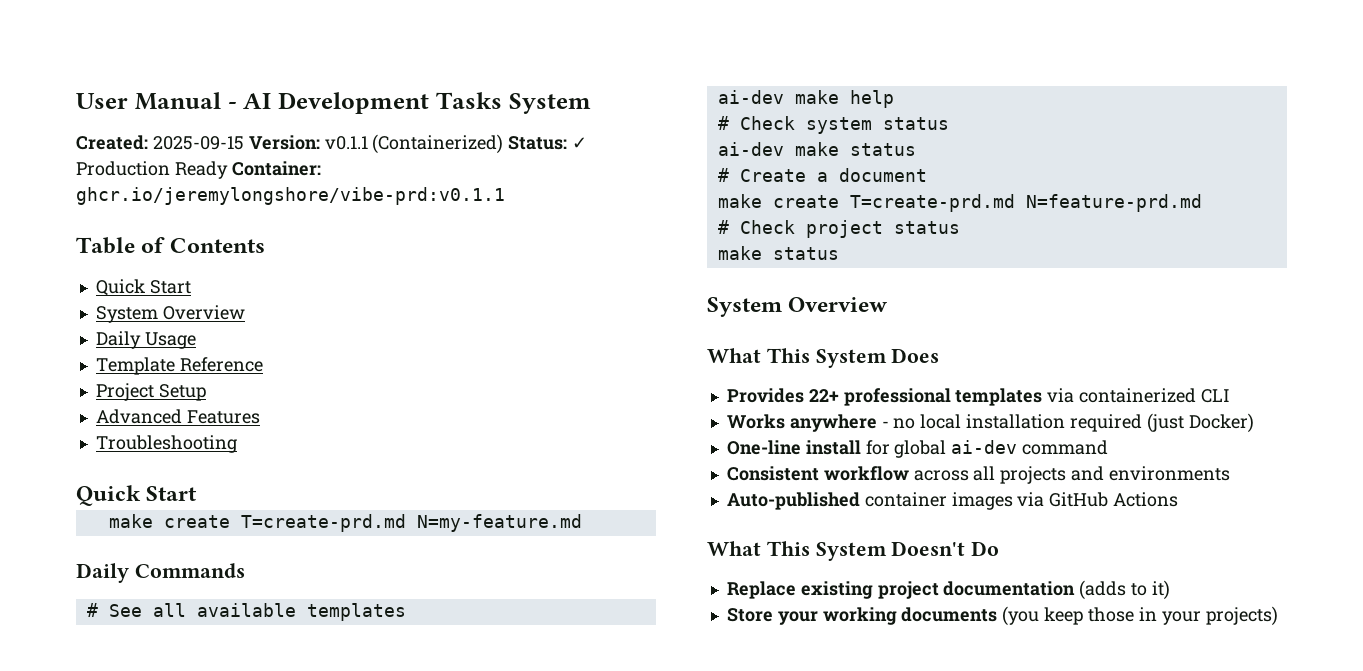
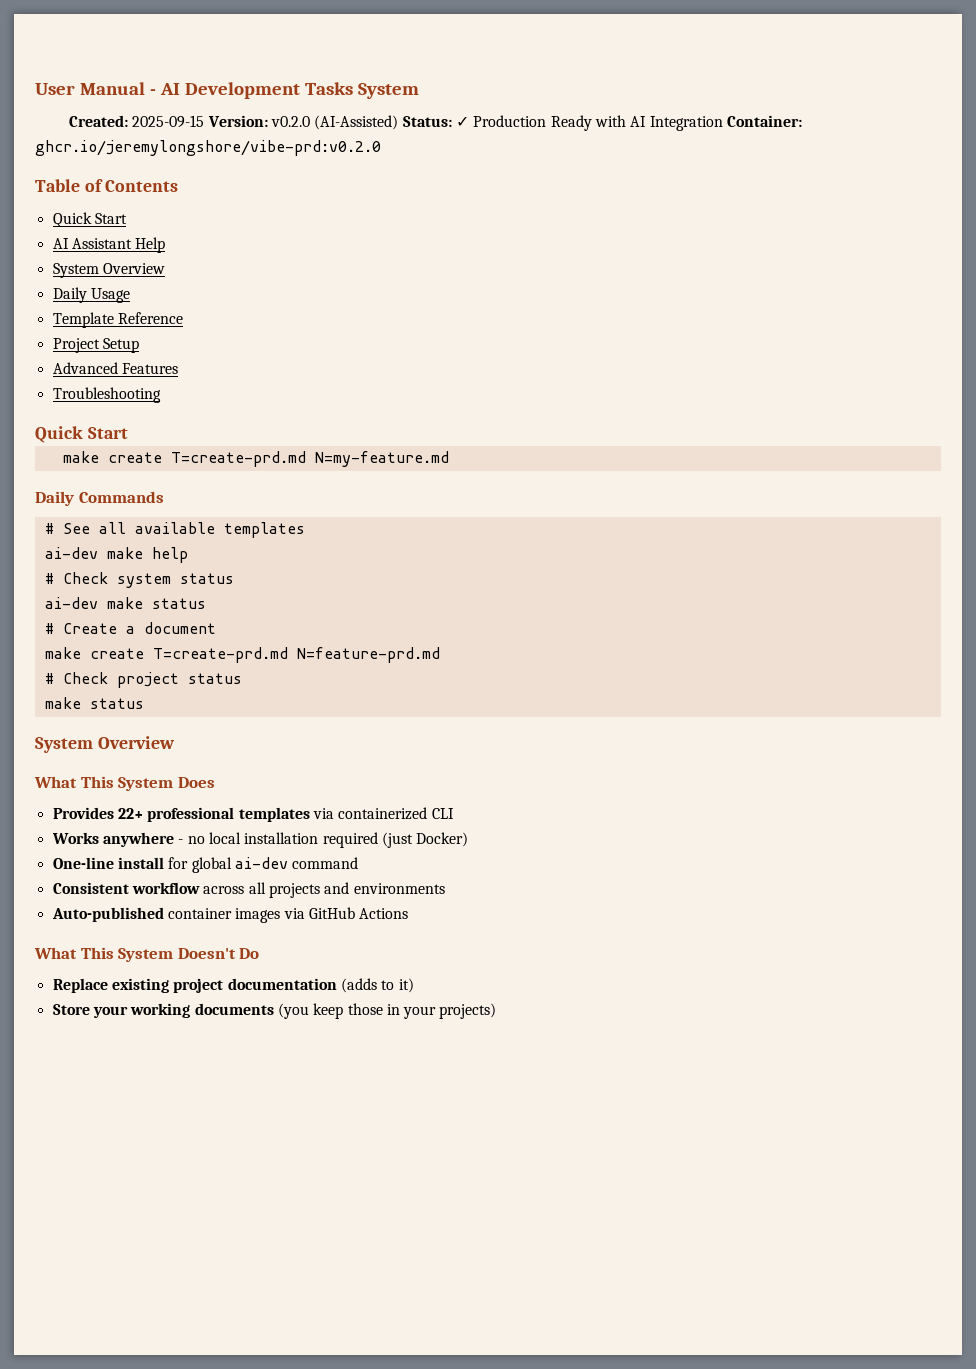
- Created: 2025-09-15 Version: v0.1.1 (Containerized) Status: ✓ Production Ready Container: ghcr.io/jeremylongshore/vibe-prd:v0.1.1
+ Created: 2025-09-15 Version: v0.2.0 (AI-Assisted) Status: ✓ Production Ready with AI Integration Container: ghcr.io/jeremylongshore/vibe-prd:v0.2.0
+ AI Assistant Help

